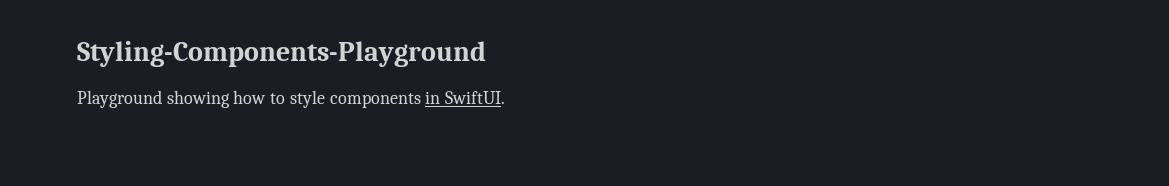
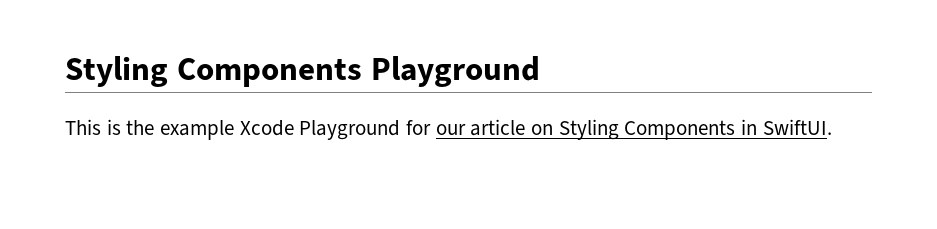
- Styling-Components-Playground
- Playground showing how to style components in SwiftUI.
+ Styling Components Playground
+ This is the example Xcode Playground for our article on Styling Components in SwiftUI.

